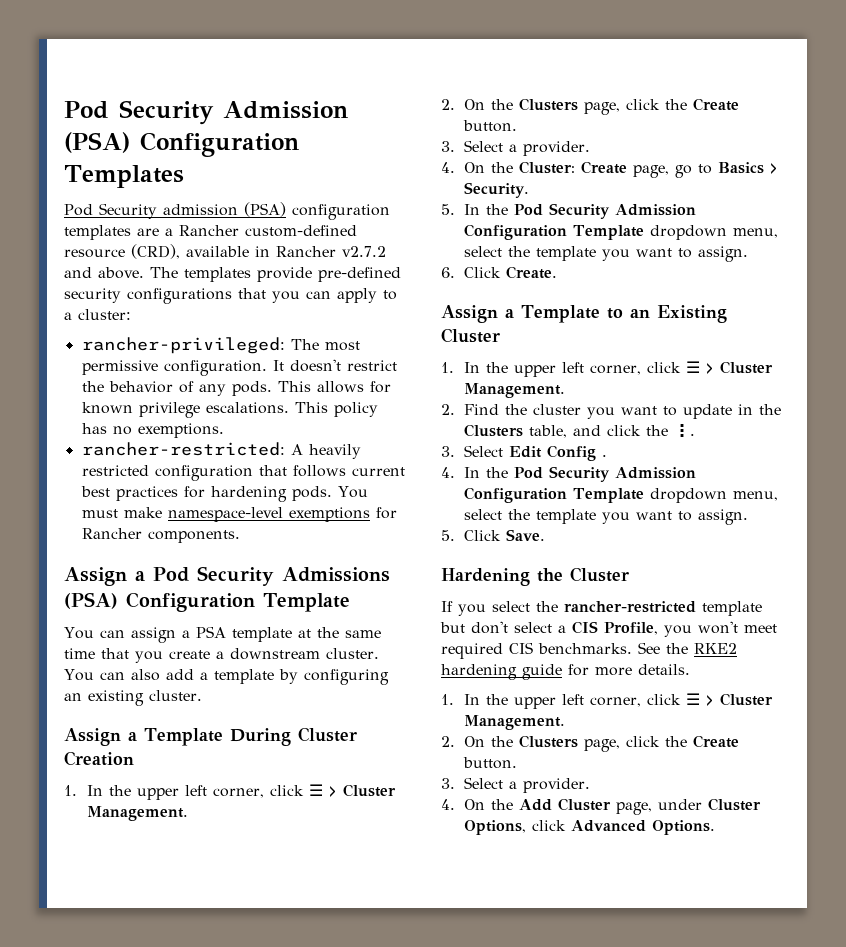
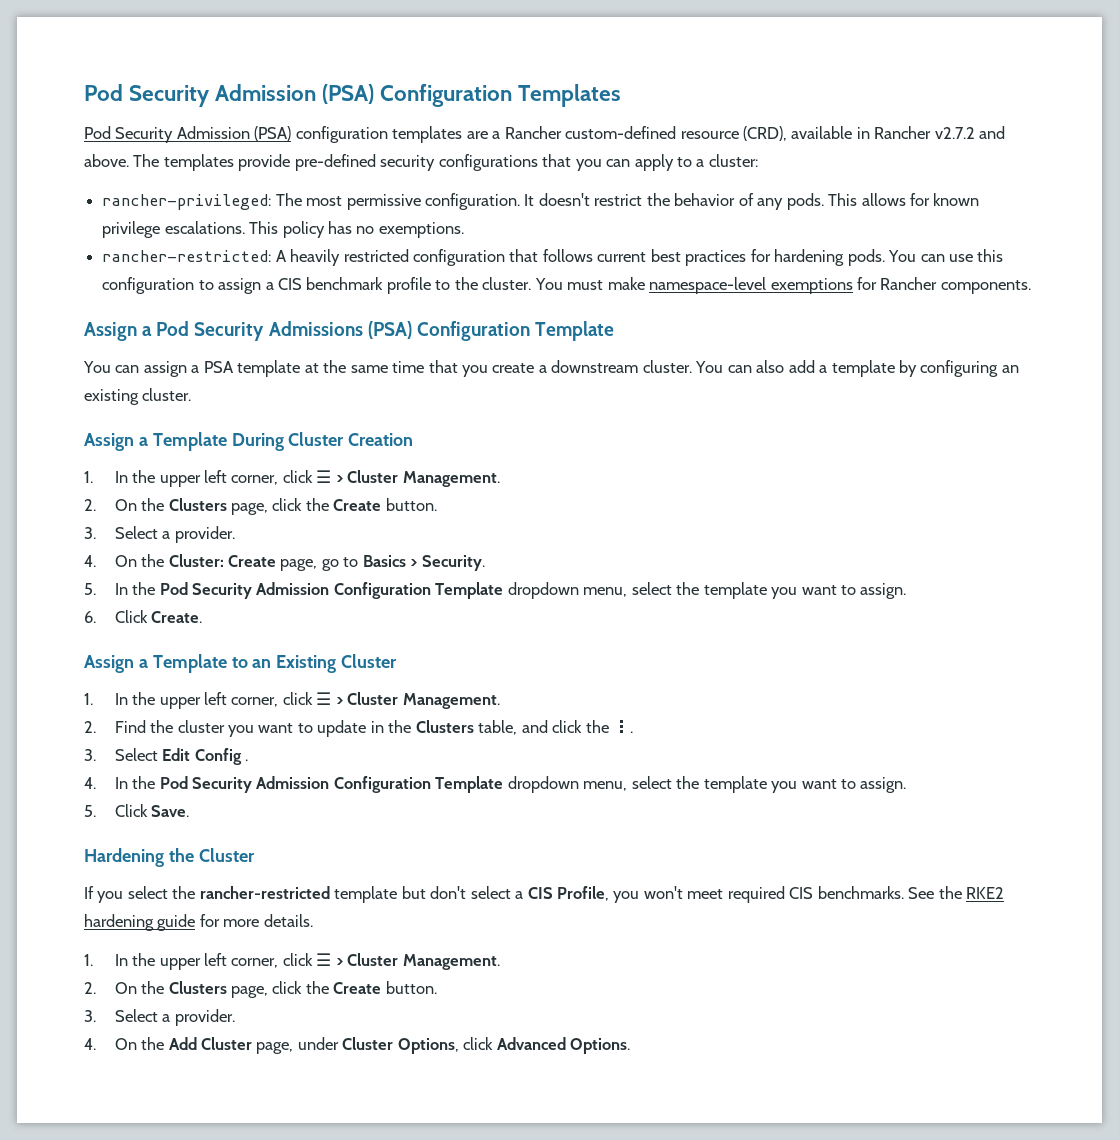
- Pod Security admission (PSA) configuration templates are a Rancher custom-defined resource (CRD), available in Rancher v2.7.2 and above.
+ Pod Security Admission (PSA) configuration templates are a Rancher custom-defined resource (CRD), available in Rancher v2.7.2 and above.
- You must make namespace-level exemptions for Rancher components.
+ You can use this configuration to assign a CIS benchmark profile to the cluster. You must make namespace-level exemptions for Rancher components.

